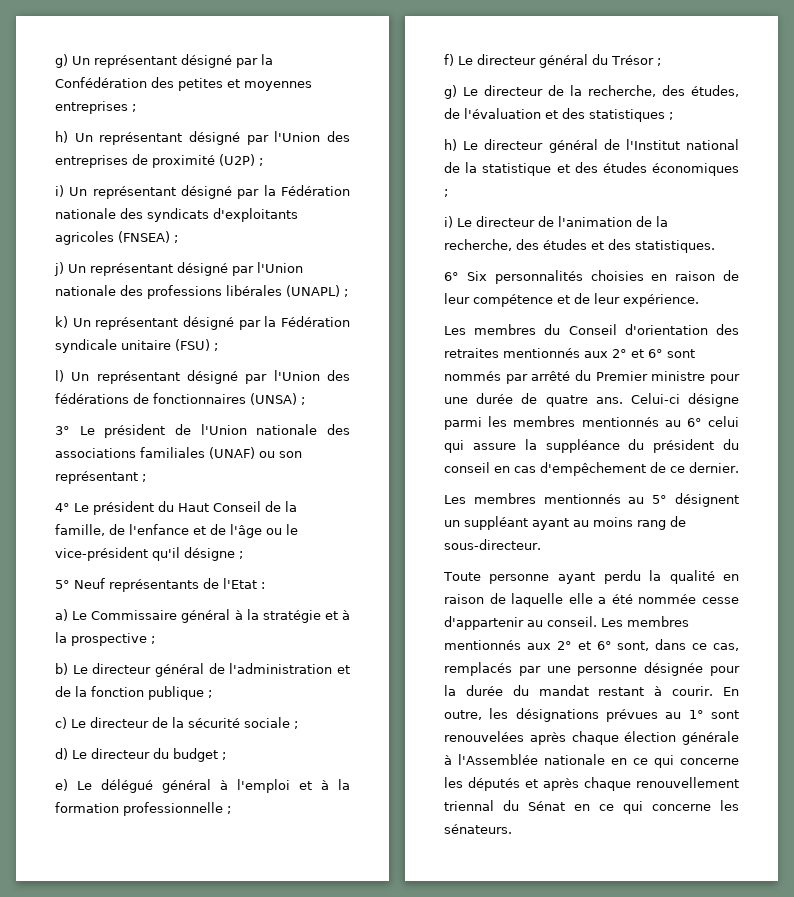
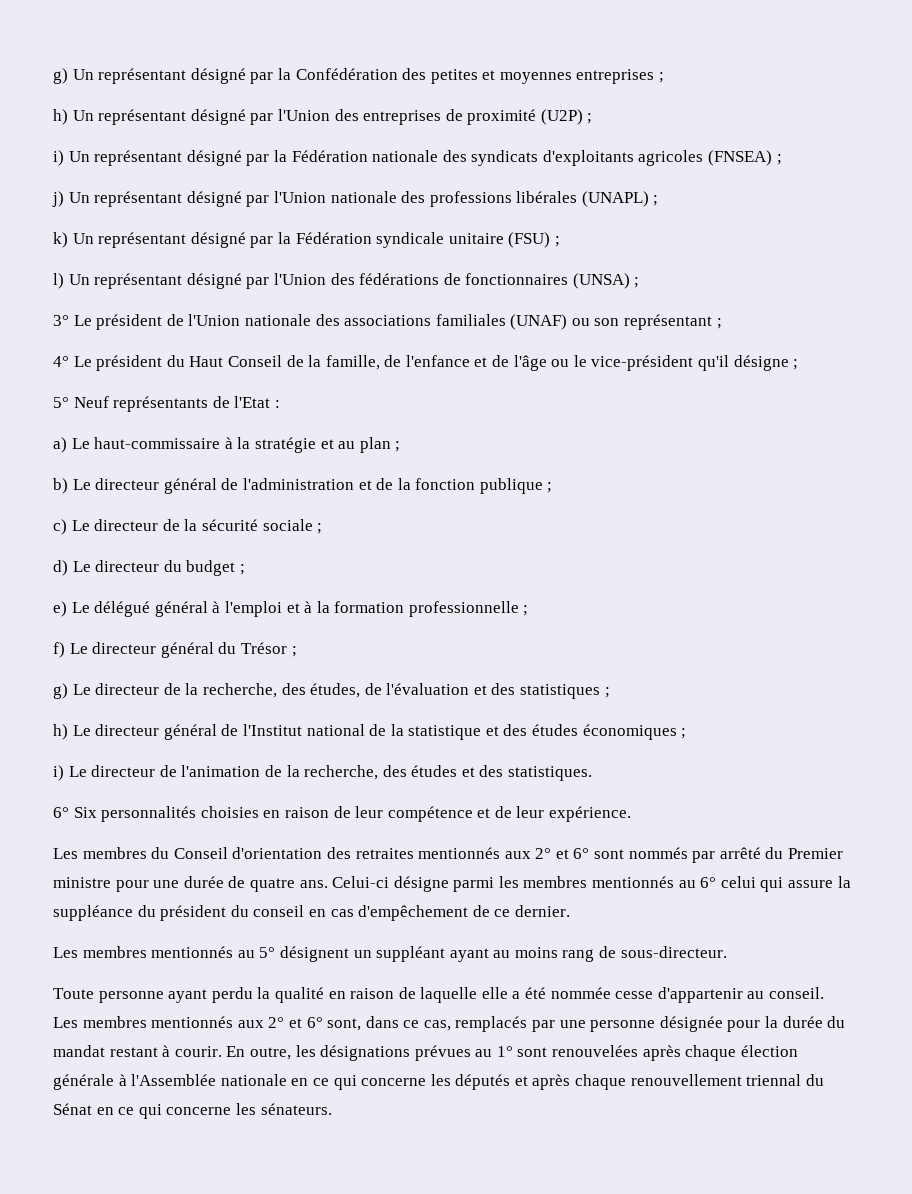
- a) Le Commissaire général à la stratégie et à la prospective ;
+ a) Le haut-commissaire à la stratégie et au plan ;

